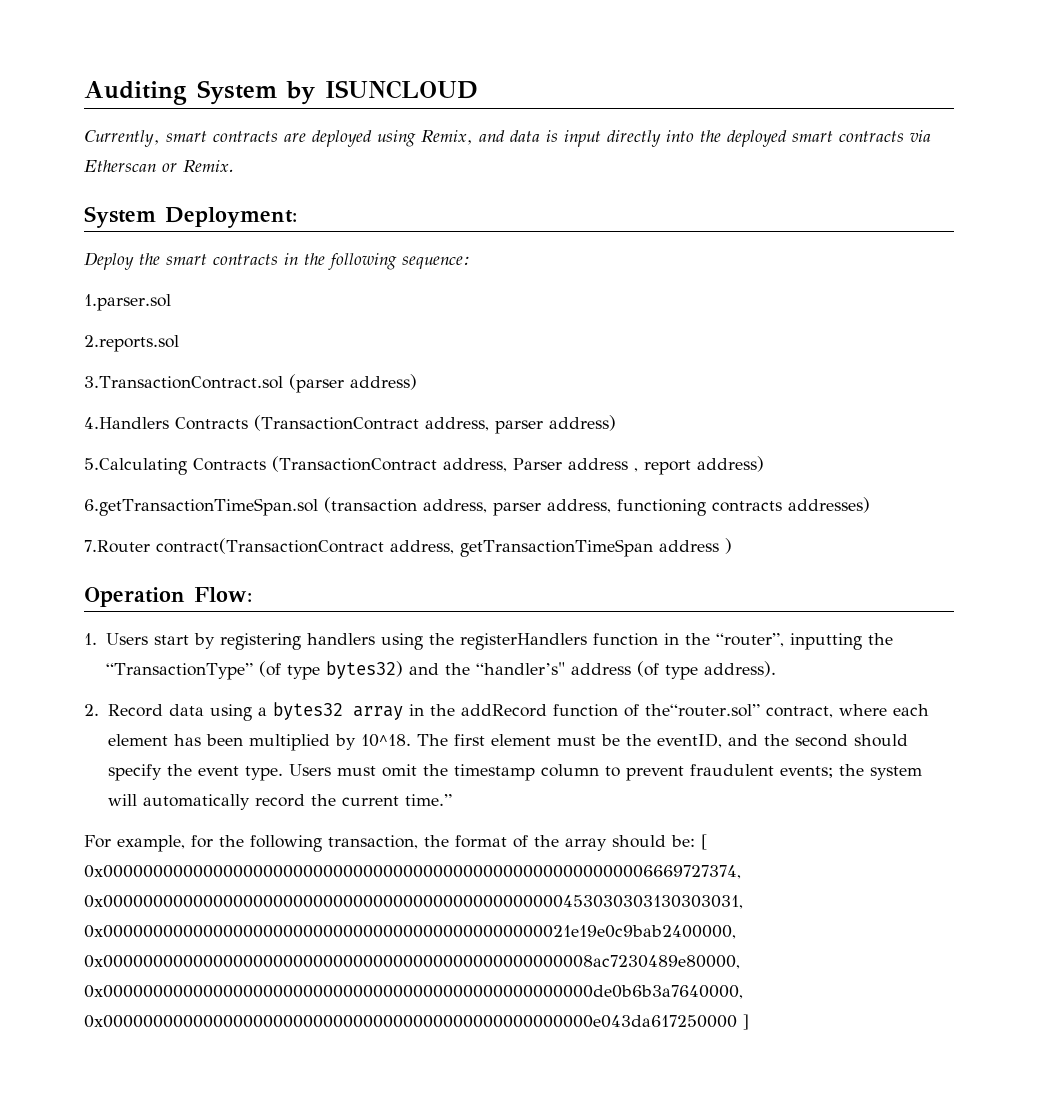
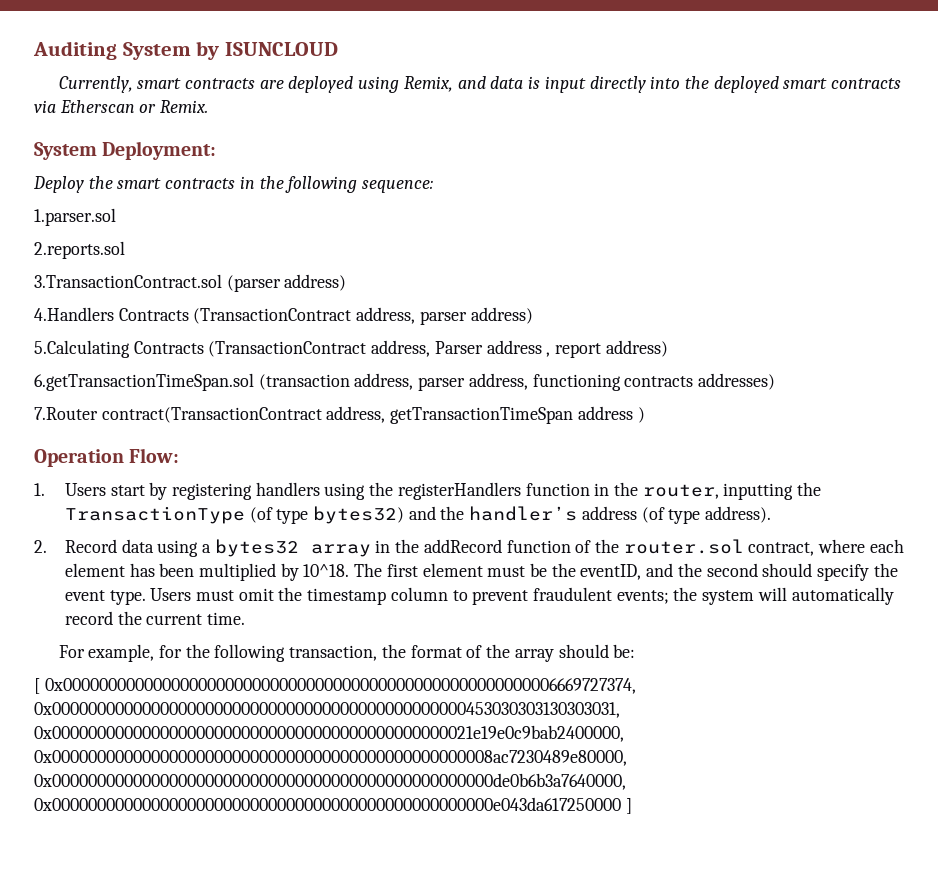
- 1. Users start by registering handlers using the registerHandlers function in the “router”, inputting the “TransactionType” (of type bytes32) and the “handler’s" address (of type address).
+ 1. Users start by registering handlers using the registerHandlers function in the router, inputting the TransactionType (of type bytes32) and the handler’s address (of type address).
- 2. Record data using a bytes32 array in the addRecord function of the“router.sol” contract, where each element has been multiplied by 10^18.
+ 2. Record data using a bytes32 array in the addRecord function of the router.sol contract, where each element has been multiplied by 10^18.
- Users must omit the timestamp column to prevent fraudulent events; the system will automatically record the current time.”
+ Users must omit the timestamp column to prevent fraudulent events; the system will automatically record the current time.
- For example, for the following transaction, the format of the array should be: [ 0x0000000000000000000000000000000000000000000000000000006669727374, 0x0000000000000000000000000000000000000000000000453030303130303031, 0x00000000000000000000000000000000000000000000021e19e0c9bab2400000, 0x0000000000000000000000000000000000000000000000008ac7230489e80000, 0x0000000000000000000000000000000000000000000000000de0b6b3a7640000, 0x0000000000000000000000000000000000000000000000000e043da617250000 ]
+ For example, for the following transaction, the format of the array should be:
+ [ 0x0000000000000000000000000000000000000000000000000000006669727374, 0x0000000000000000000000000000000000000000000000453030303130303031, 0x00000000000000000000000000000000000000000000021e19e0c9bab2400000, 0x0000000000000000000000000000000000000000000000008ac7230489e80000, 0x0000000000000000000000000000000000000000000000000de0b6b3a7640000, 0x0000000000000000000000000000000000000000000000000e043da617250000 ]

